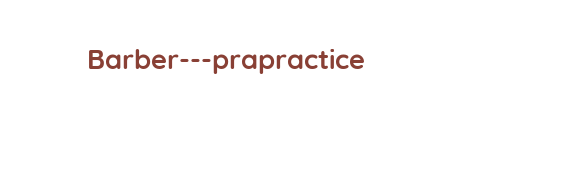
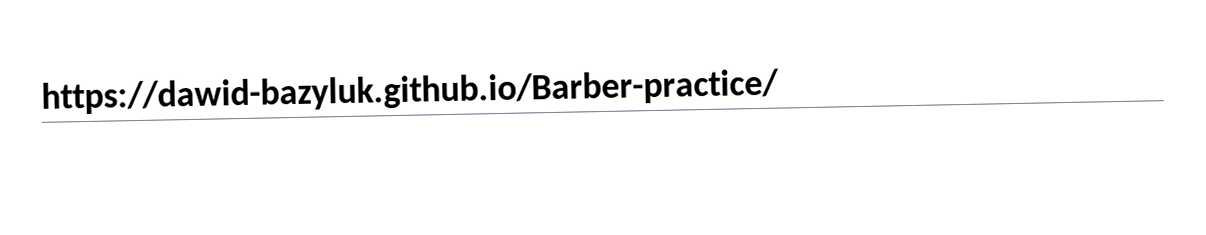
- Barber---prapractice
+ https://dawid-bazyluk.github.io/Barber-practice/

